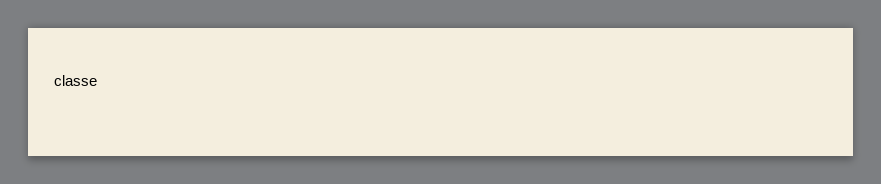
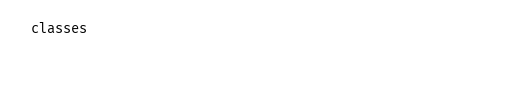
- classe
+ classes

